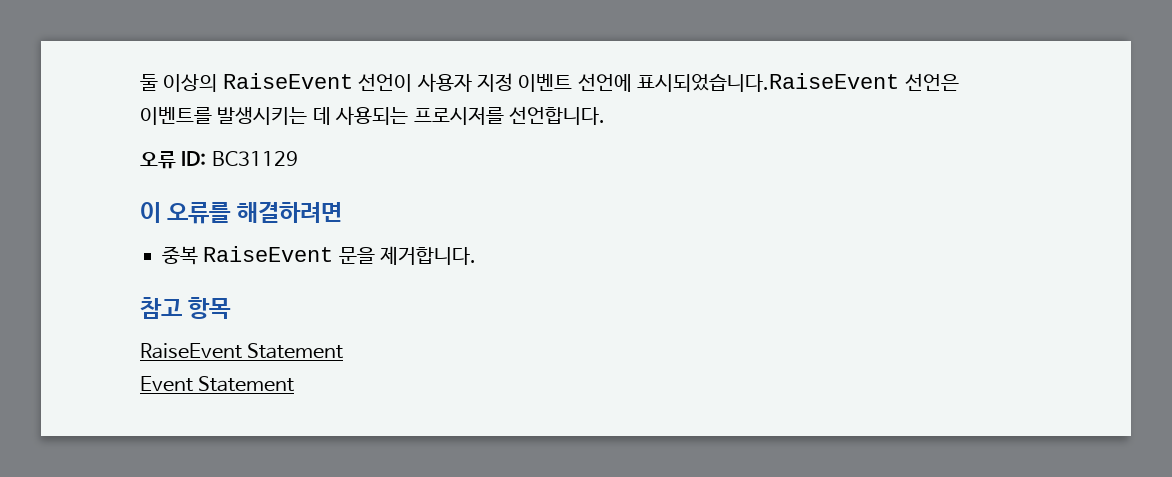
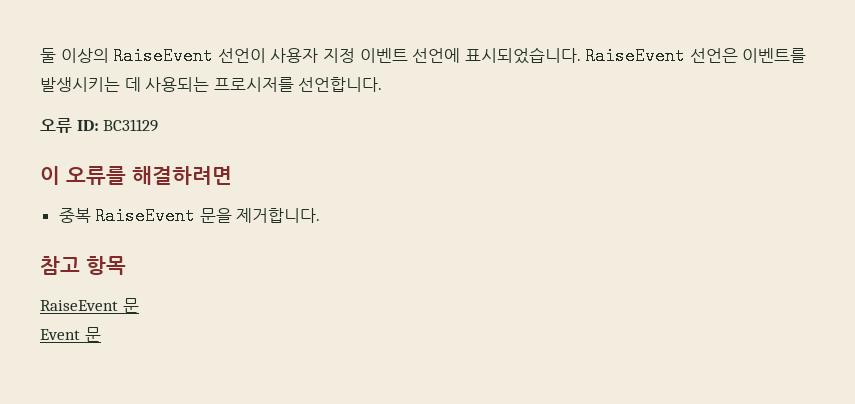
- 둘 이상의 RaiseEvent 선언이 사용자 지정 이벤트 선언에 표시되었습니다.RaiseEvent 선언은 이벤트를 발생시키는 데 사용되는 프로시저를 선언합니다.
+ 둘 이상의 RaiseEvent 선언이 사용자 지정 이벤트 선언에 표시되었습니다. RaiseEvent 선언은 이벤트를 발생시키는 데 사용되는 프로시저를 선언합니다.
- RaiseEvent Statement
+ RaiseEvent 문
- Event Statement
+ Event 문

